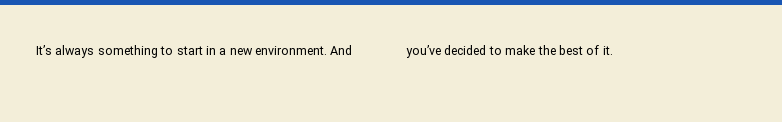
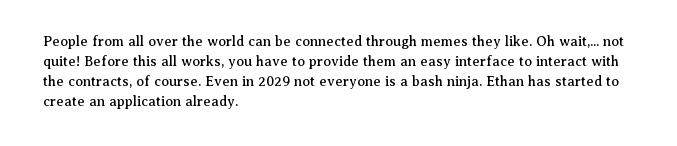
- It’s always something to start in a new environment. And you’ve decided to make the best of it.
+ People from all over the world can be connected through memes they like. Oh wait,... not quite! Before this all works, you have to provide them an easy interface to interact with the contracts, of course. Even in 2029 not everyone is a bash ninja. Ethan has started to create an application already.

